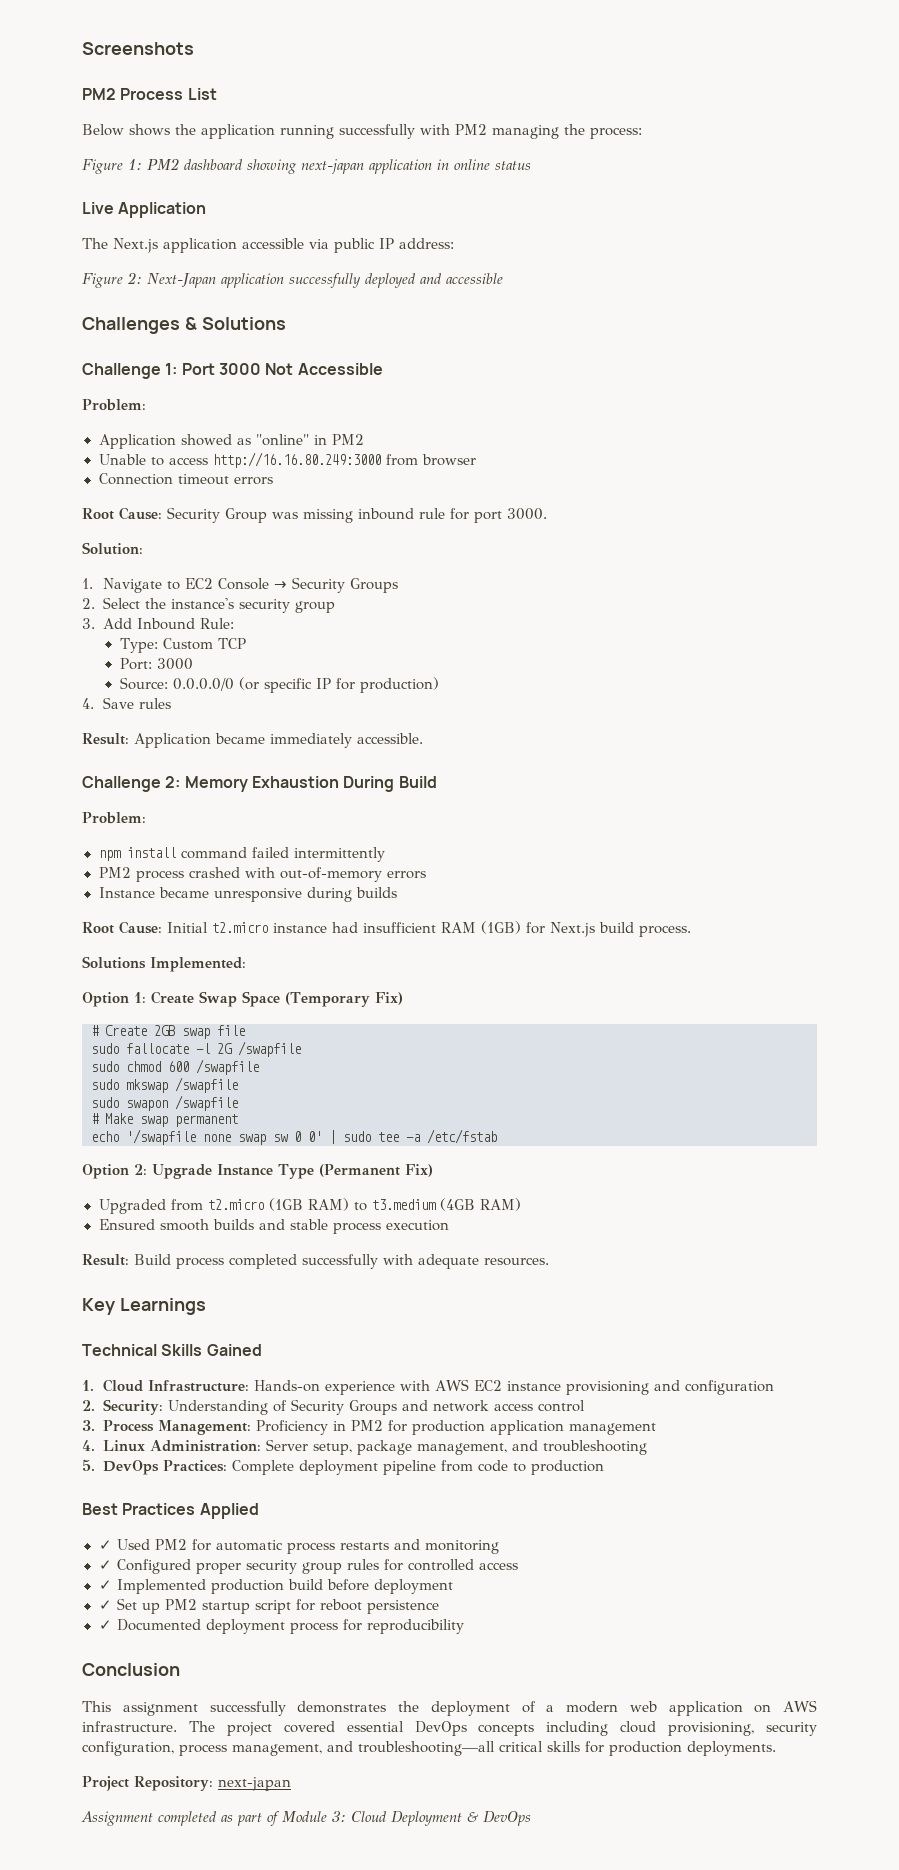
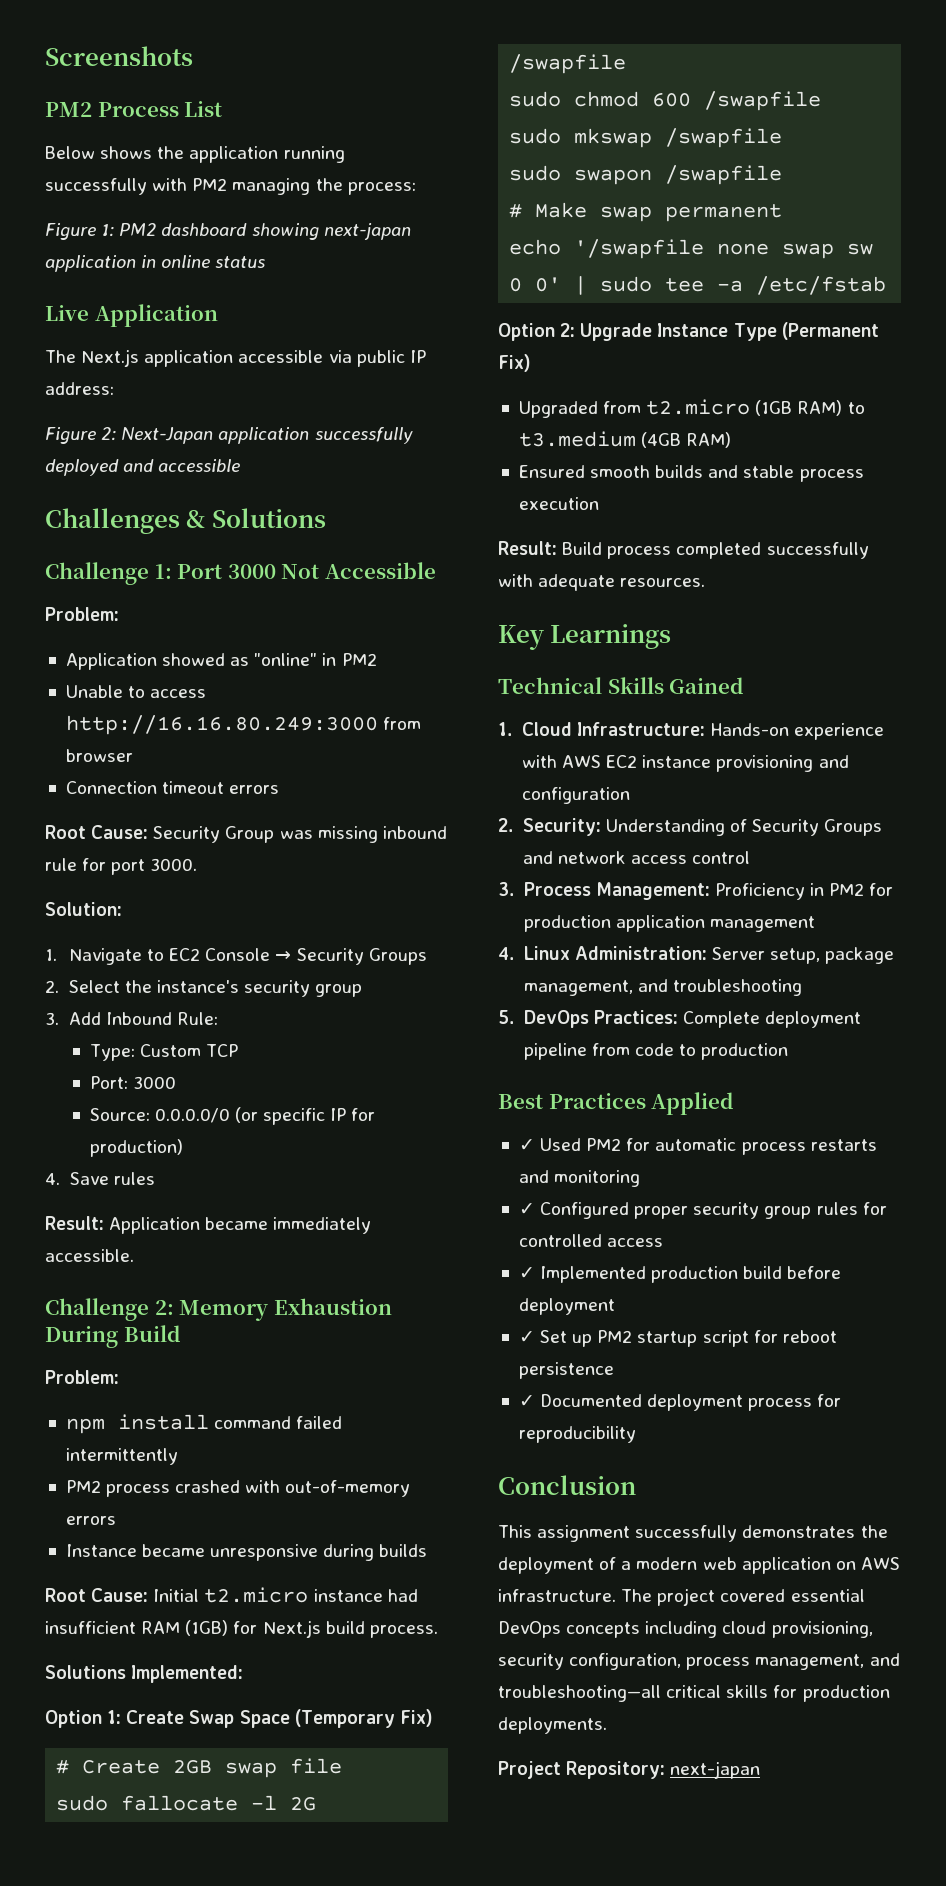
- Assignment completed as part of Module 3: Cloud Deployment & DevOps

